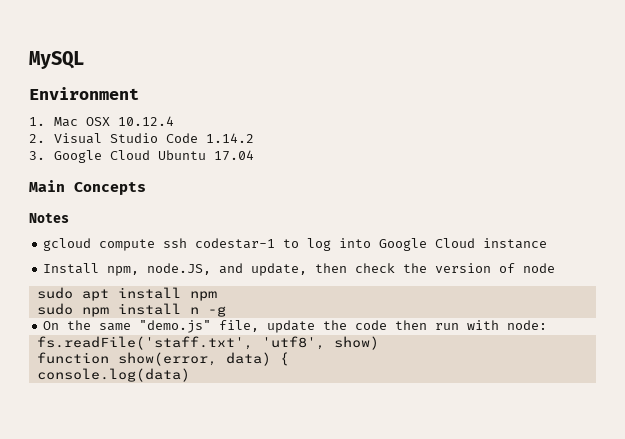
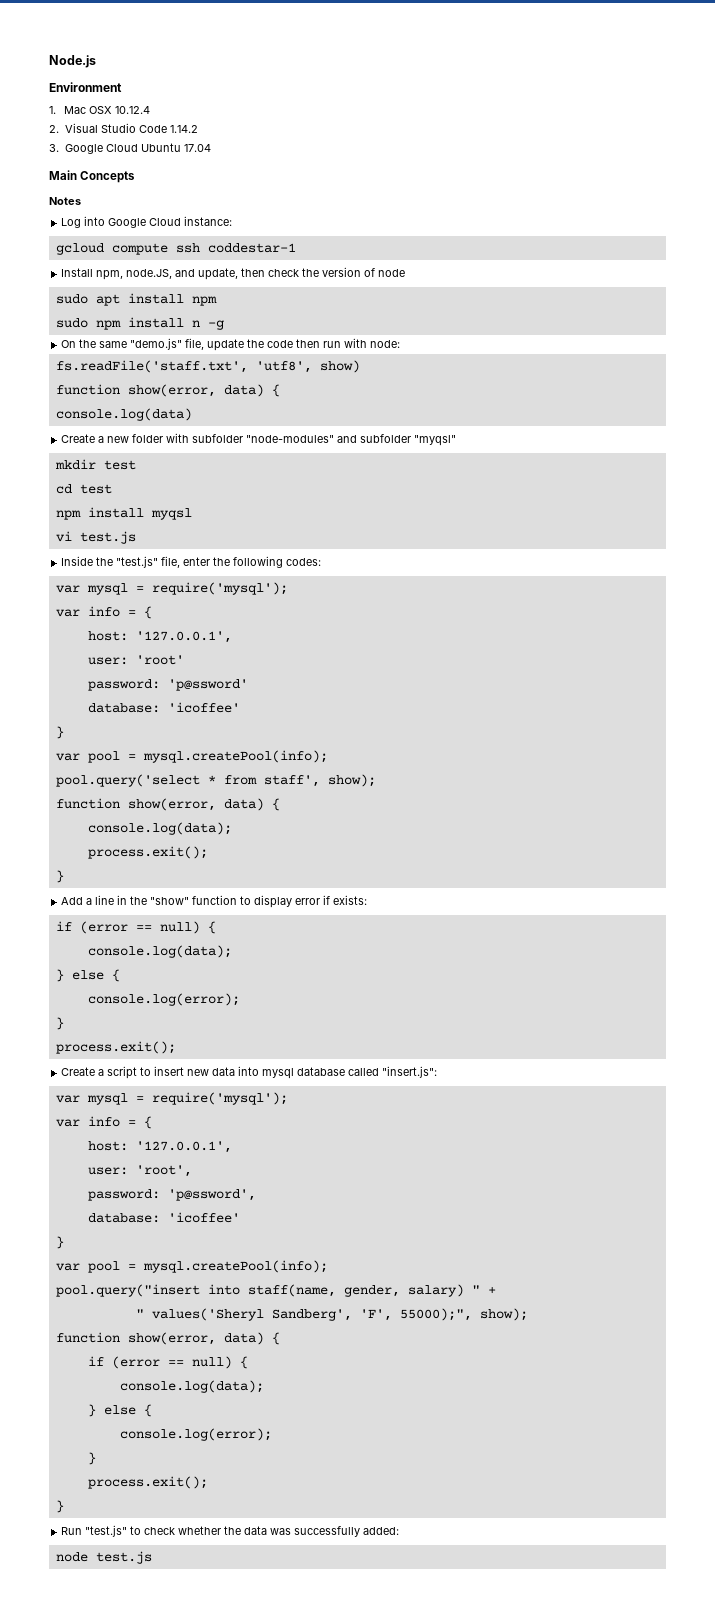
- MySQL
+ Node.js
- gcloud compute ssh codestar-1 to log into Google Cloud instance
+ Log into Google Cloud instance:
+ gcloud compute ssh coddestar-1
+ Create a new folder with subfolder "node-modules" and subfolder "myqsl"
+ mkdir test
+ cd test
+ npm install myqsl
+ vi test.js
+ Inside the "test.js" file, enter the following codes:
+ var mysql = require('mysql');
+ var info = {
+ host: '127.0.0.1',
+ user: 'root'
+ password: 'p@ssword'
+ database: 'icoffee'
+ }
+ var pool = mysql.createPool(info);
+ pool.query('select * from staff', show);
+ function show(error, data) {
+ console.log(data);
+ process.exit();
+ }
+ Add a line in the "show" function to display error if exists:
+ if (error == null) {
+ console.log(data);
+ } else {
+ console.log(error);
+ }
+ process.exit();
+ Create a script to insert new data into mysql database called "insert.js":
+ var mysql = require('mysql');
+ var info = {
+ host: '127.0.0.1',
+ user: 'root',
+ password: 'p@ssword',
+ database: 'icoffee'
+ }
+ var pool = mysql.createPool(info);
+ pool.query("insert into staff(name, gender, salary) " +
+ " values('Sheryl Sandberg', 'F', 55000);", show);
+ function show(error, data) {
+ if (error == null) {
+ console.log(data);
+ } else {
+ console.log(error);
+ }
+ process.exit();
+ }
+ Run "test.js" to check whether the data was successfully added:
+ node test.js

